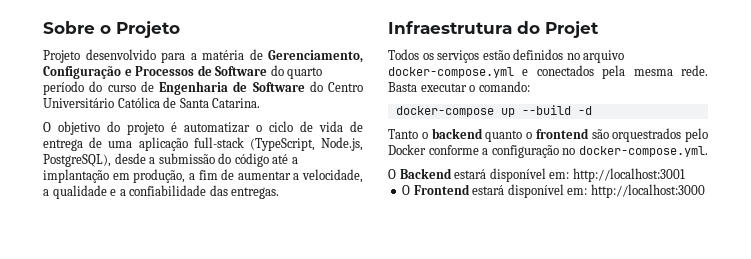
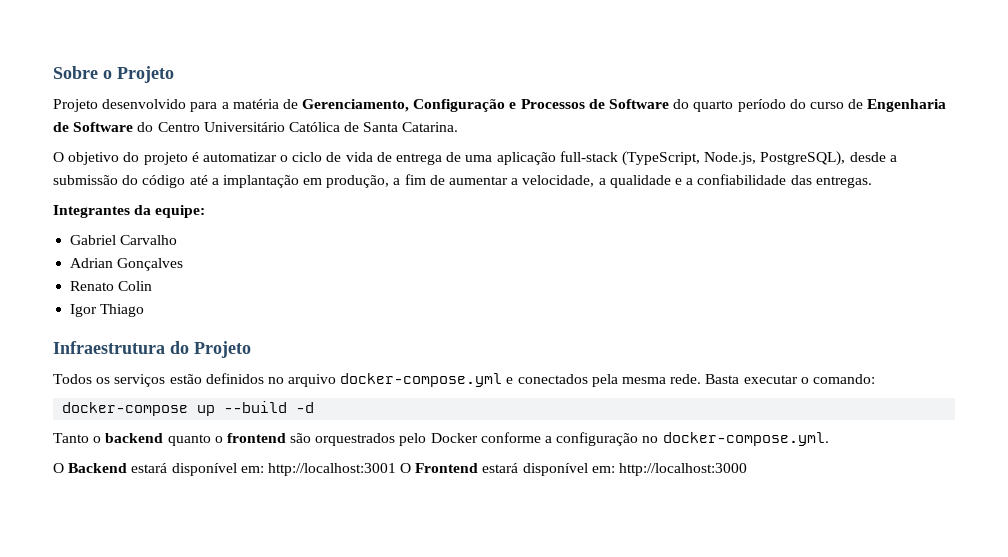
+ Integrantes da equipe:
+ Gabriel Carvalho
+ Adrian Gonçalves
+ Renato Colin
+ Igor Thiago
- Infraestrutura do Projet
+ Infraestrutura do Projeto
- O Backend estará disponível em: http://localhost:3001
- O Frontend estará disponível em: http://localhost:3000
+ O Backend estará disponível em: http://localhost:3001 O Frontend estará disponível em: http://localhost:3000

